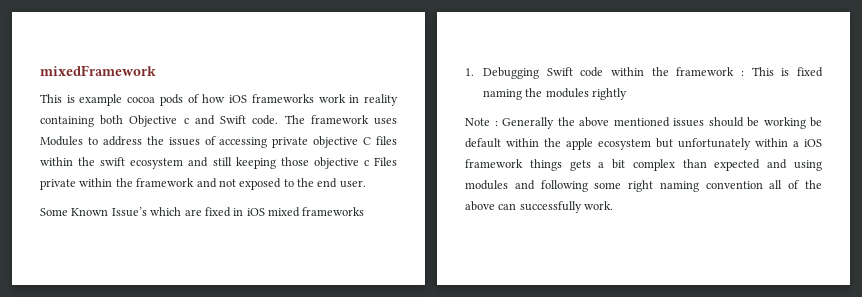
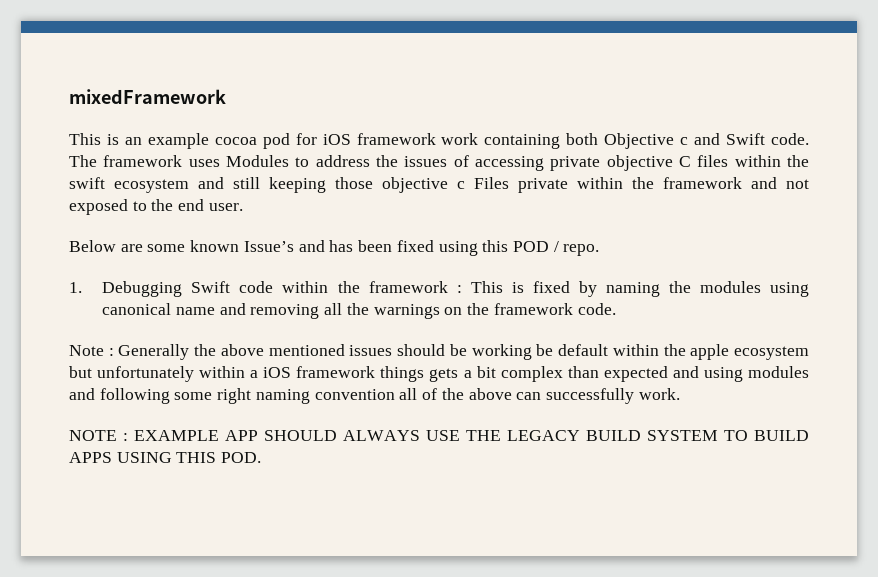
- This is example cocoa pods of how iOS frameworks work in reality containing both Objective c and Swift code.
+ This is an example cocoa pod for iOS framework work containing both Objective c and Swift code.
- Some Known Issue’s which are fixed in iOS mixed frameworks
+ Below are some known Issue’s and has been fixed using this POD / repo.
- 1. Debugging Swift code within the framework : This is fixed naming the modules rightly
+ 1. Debugging Swift code within the framework : This is fixed by naming the modules using canonical name and removing all the warnings on the framework code.
+ NOTE : EXAMPLE APP SHOULD ALWAYS USE THE LEGACY BUILD SYSTEM TO BUILD APPS USING THIS POD.

